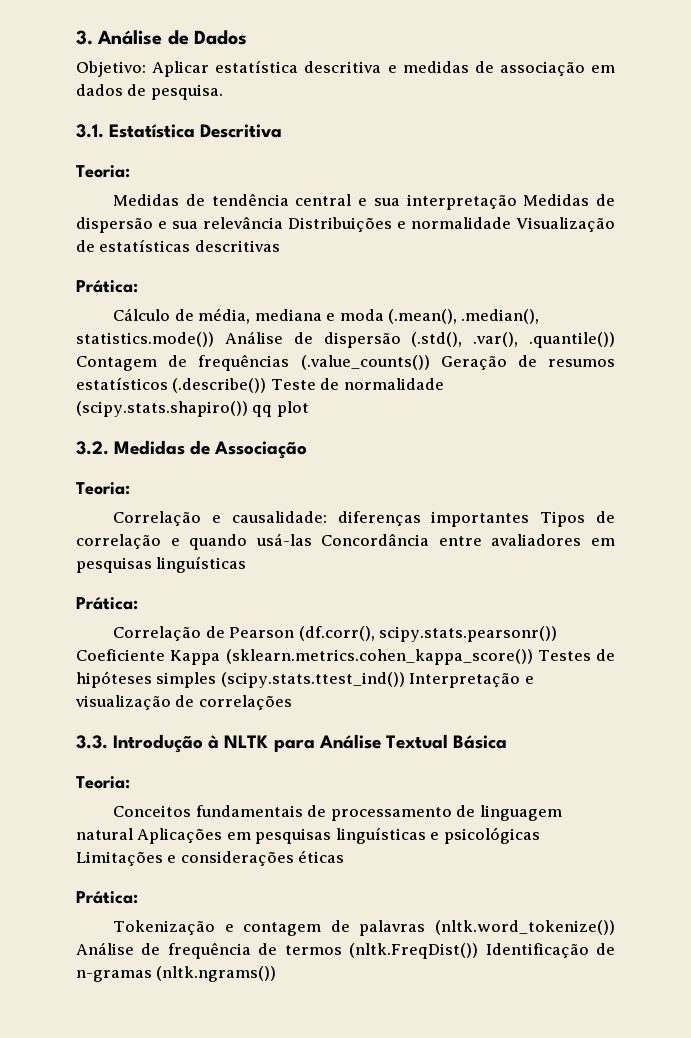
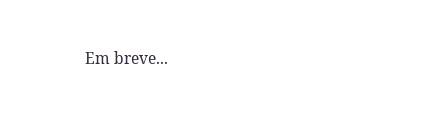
- 3. Análise de Dados
- Objetivo: Aplicar estatística descritiva e medidas de associação em dados de pesquisa.
- 3.1. Estatística Descritiva
- Teoria:
- Medidas de tendência central e sua interpretação Medidas de dispersão e sua relevância Distribuições e normalidade Visualização de estatísticas descritivas
- Prática:
- Cálculo de média, mediana e moda (.mean(), .median(), statistics.mode()) Análise de dispersão (.std(), .var(), .quantile()) Contagem de frequências (.value_counts()) Geração de resumos estatísticos (.describe()) Teste de normalidade (scipy.stats.shapiro()) qq plot
- 3.2. Medidas de Associação
- Teoria:
- Correlação e causalidade: diferenças importantes Tipos de correlação e quando usá-las Concordância entre avaliadores em pesquisas linguísticas
- Prática:
- Correlação de Pearson (df.corr(), scipy.stats.pearsonr()) Coeficiente Kappa (sklearn.metrics.cohen_kappa_score()) Testes de hipóteses simples (scipy.stats.ttest_ind()) Interpretação e visualização de correlações
- 3.3. Introdução à NLTK para Análise Textual Básica
- Teoria:
- Conceitos fundamentais de processamento de linguagem natural Aplicações em pesquisas linguísticas e psicológicas Limitações e considerações éticas
- Prática:
- Tokenização e contagem de palavras (nltk.word_tokenize()) Análise de frequência de termos (nltk.FreqDist()) Identificação de n-gramas (nltk.ngrams())
+ Em breve...

